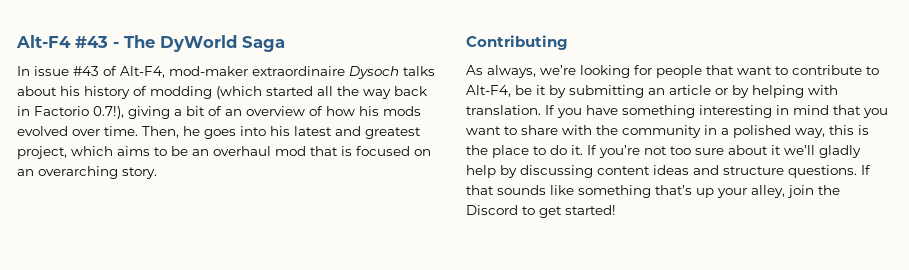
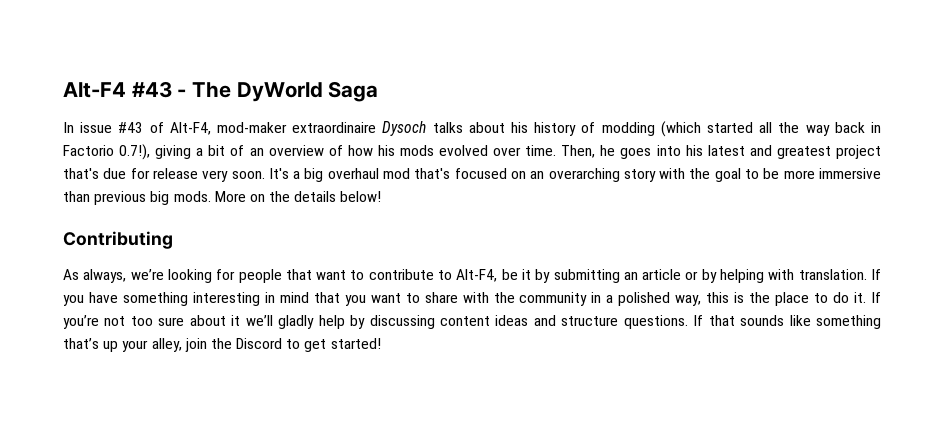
- Then, he goes into his latest and greatest project, which aims to be an overhaul mod that is focused on an overarching story.
+ Then, he goes into his latest and greatest project that's due for release very soon. It's a big overhaul mod that's focused on an overarching story with the goal to be more immersive than previous big mods. More on the details below!

